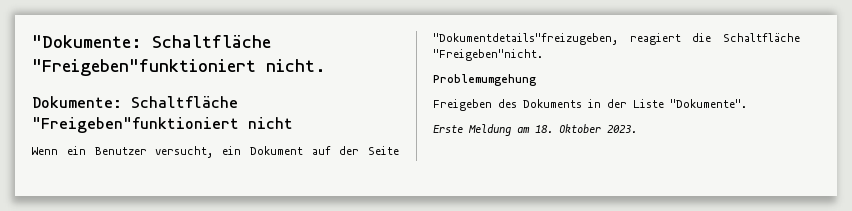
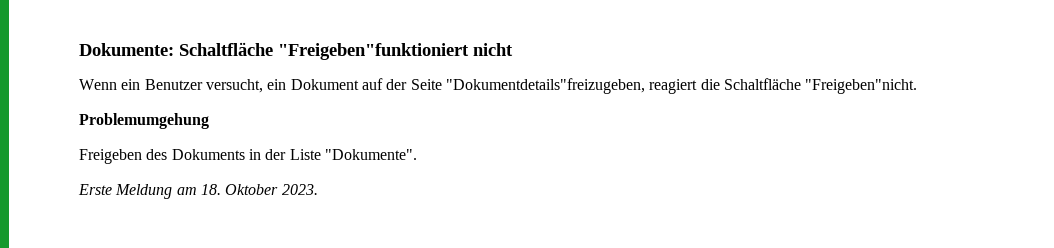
- "Dokumente: Schaltfläche "Freigeben"funktioniert nicht.

